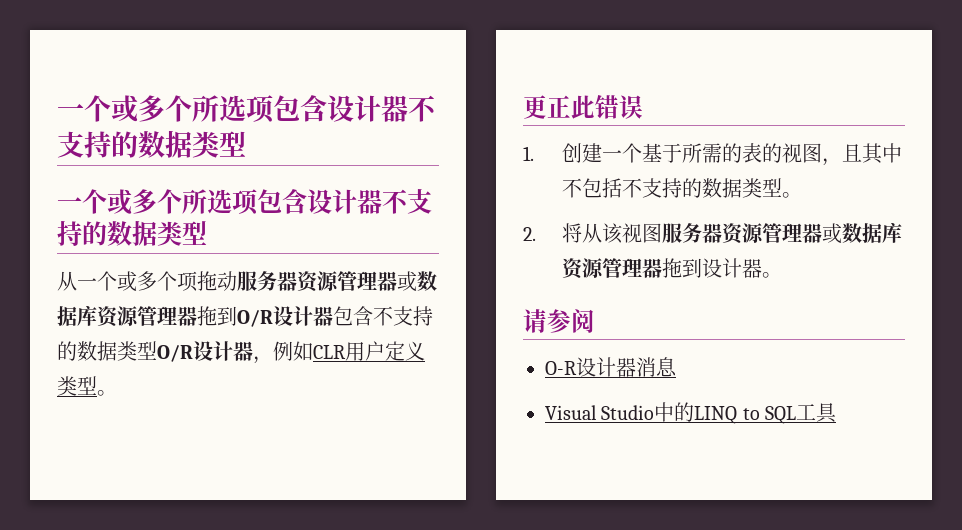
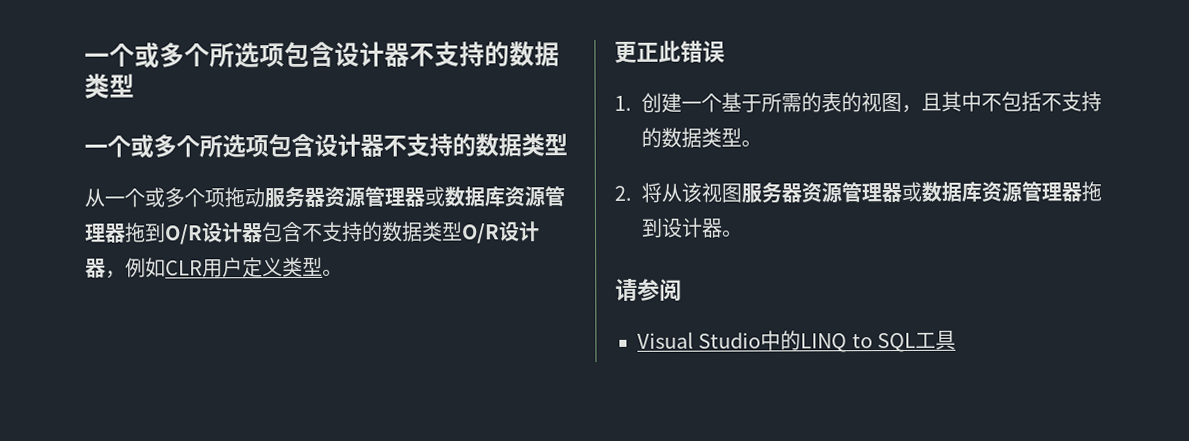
- O-R设计器消息

